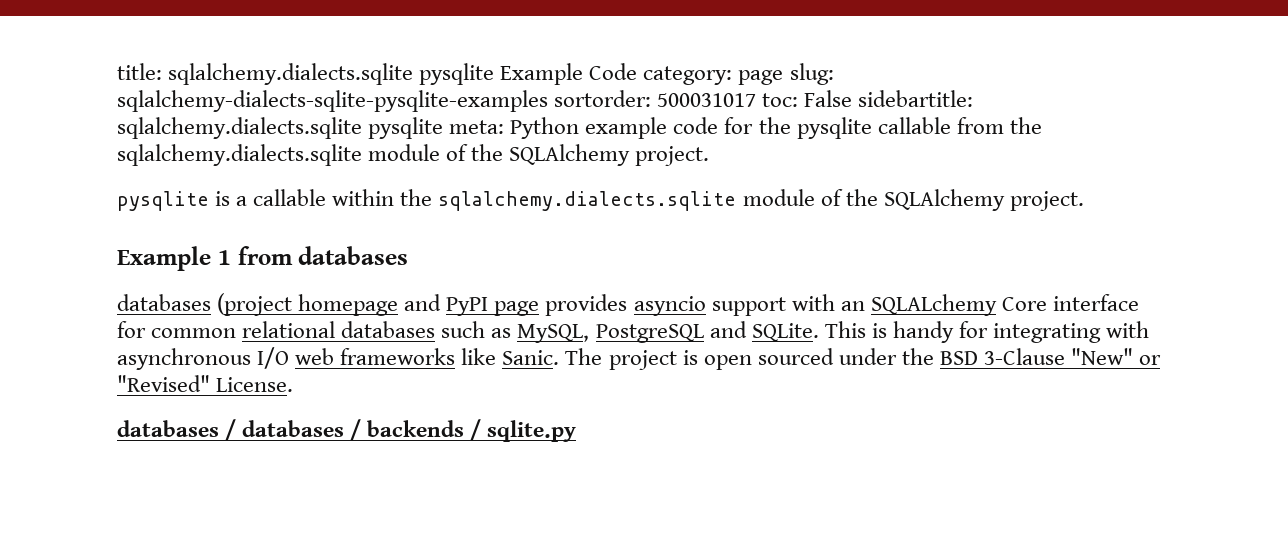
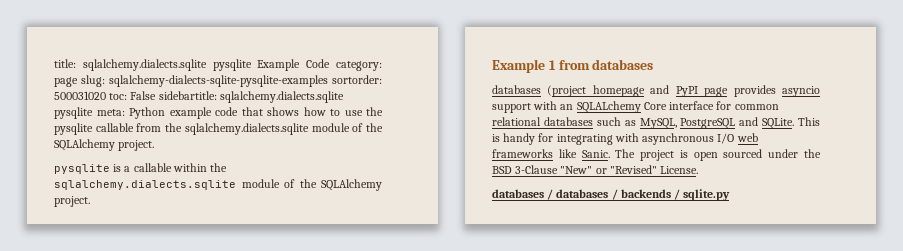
- title: sqlalchemy.dialects.sqlite pysqlite Example Code category: page slug: sqlalchemy-dialects-sqlite-pysqlite-examples sortorder: 500031017 toc: False sidebartitle: sqlalchemy.dialects.sqlite pysqlite meta: Python example code for the pysqlite callable from the sqlalchemy.dialects.sqlite module of the SQLAlchemy project.
+ title: sqlalchemy.dialects.sqlite pysqlite Example Code category: page slug: sqlalchemy-dialects-sqlite-pysqlite-examples sortorder: 500031020 toc: False sidebartitle: sqlalchemy.dialects.sqlite pysqlite meta: Python example code that shows how to use the pysqlite callable from the sqlalchemy.dialects.sqlite module of the SQLAlchemy project.

